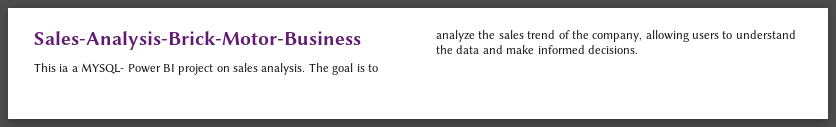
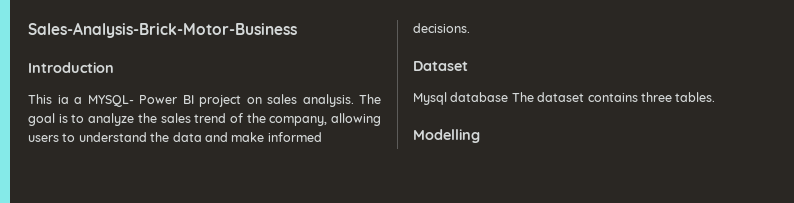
+ Introduction
+ Dataset
+ Mysql database The dataset contains three tables.
+ Modelling

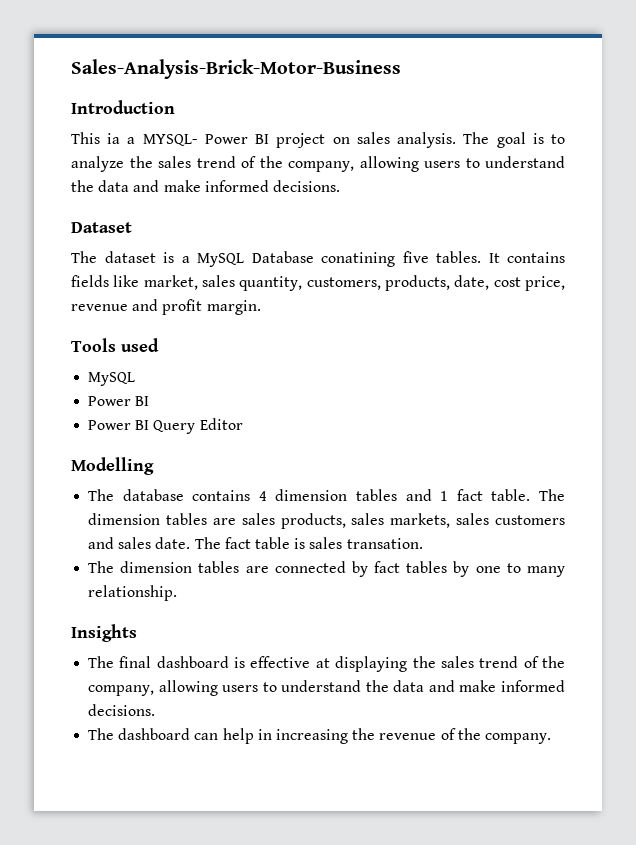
- Mysql database The dataset contains three tables.
+ The dataset is a MySQL Database conatining five tables. It contains fields like market, sales quantity, customers, products, date, cost price, revenue and profit margin.
+ Tools used
+ MySQL
+ Power BI
+ Power BI Query Editor
  Modelling
+ The database contains 4 dimension tables and 1 fact table. The dimension tables are sales products, sales markets, sales customers and sales date. The fact table is sales transation.
+ The dimension tables are connected by fact tables by one to many relationship.
+ Insights
+ The final dashboard is effective at displaying the sales trend of the company, allowing users to understand the data and make informed decisions.
+ The dashboard can help in increasing the revenue of the company.

